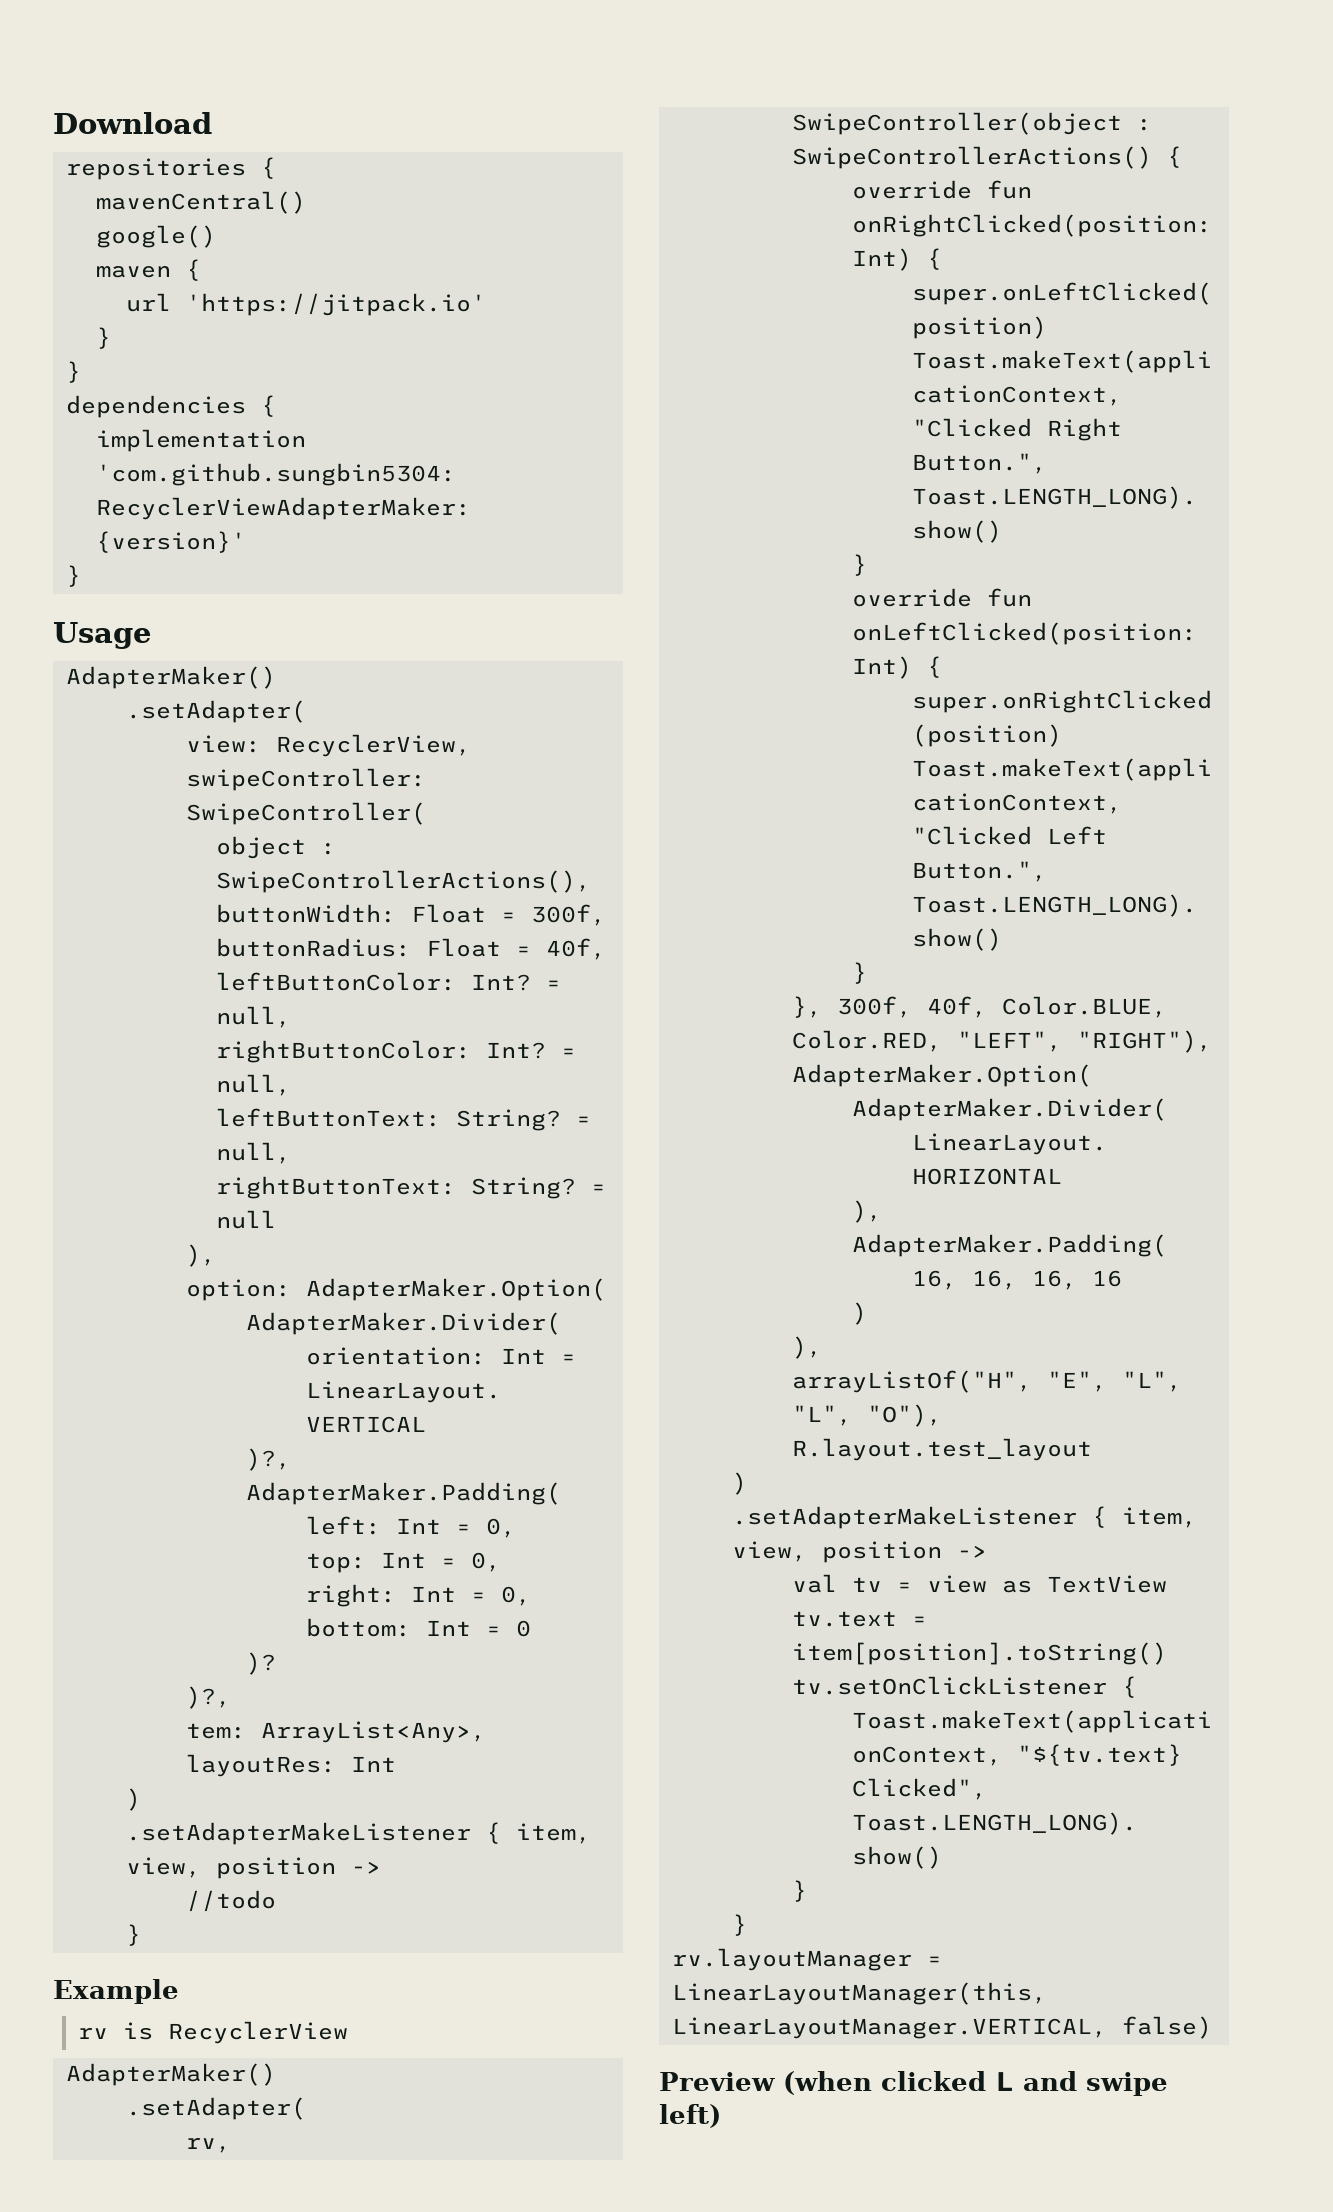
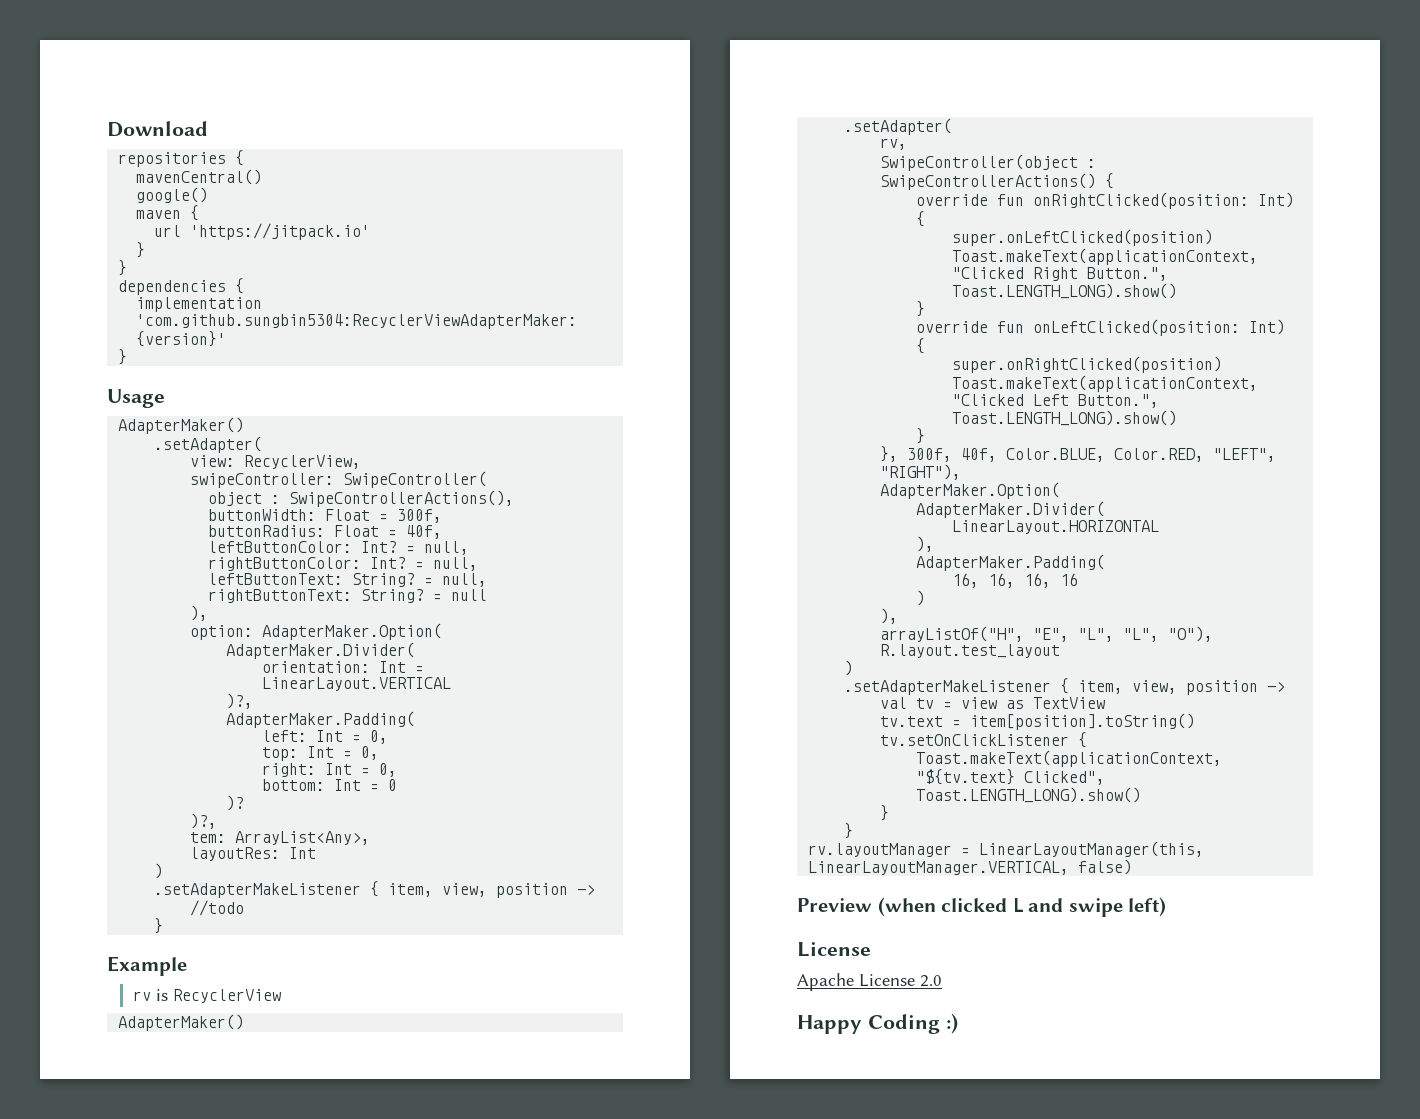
  Preview (when clicked L and swipe left)
+ License
+ Apache License 2.0
+ Happy Coding :)

